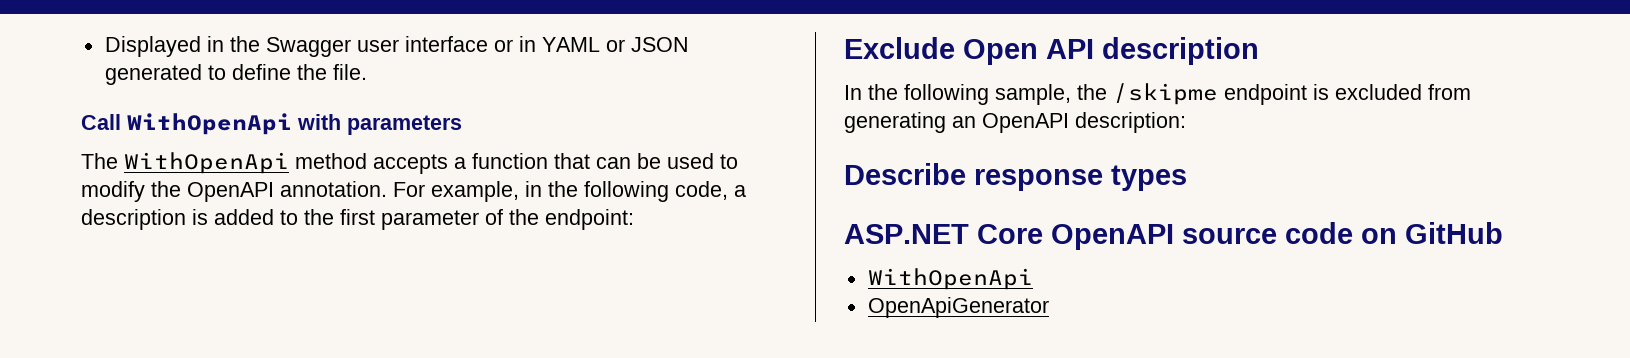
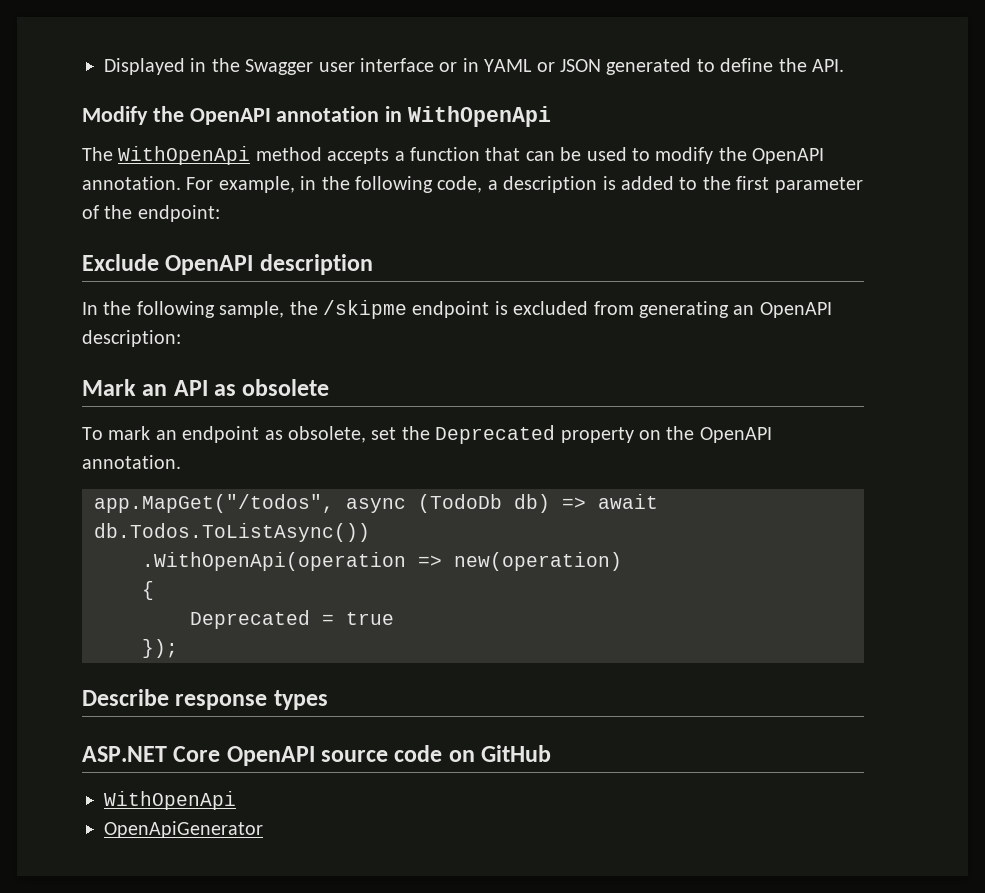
- Displayed in the Swagger user interface or in YAML or JSON generated to define the file.
- Call WithOpenApi with parameters
+ Displayed in the Swagger user interface or in YAML or JSON generated to define the API.
+ Modify the OpenAPI annotation in WithOpenApi
- Exclude Open API description
+ Exclude OpenAPI description
+ Mark an API as obsolete
+ To mark an endpoint as obsolete, set the Deprecated property on the OpenAPI annotation.
+ app.MapGet("/todos", async (TodoDb db) => await db.Todos.ToListAsync())
+ .WithOpenApi(operation => new(operation)
+ {
+ Deprecated = true
+ });

